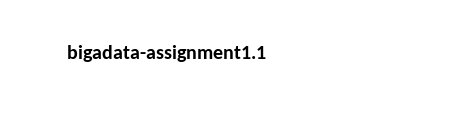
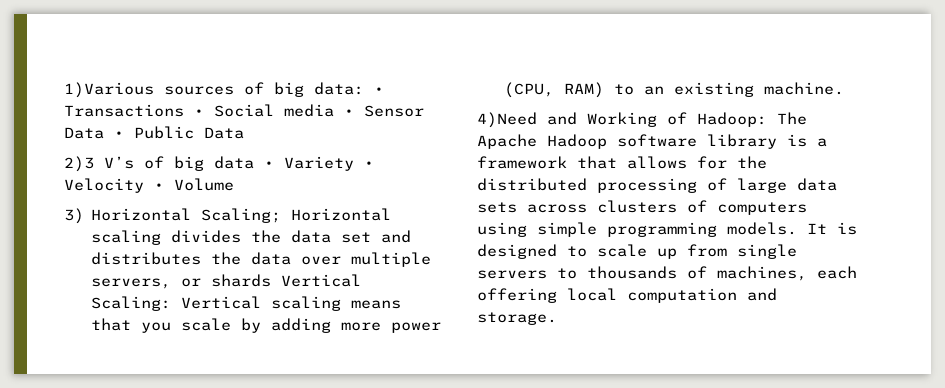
- bigadata-assignment1.1
+ 1)Various sources of big data: • Transactions • Social media • Sensor Data • Public Data
+ 2)3 V’s of big data • Variety • Velocity • Volume
+ 3) Horizontal Scaling; Horizontal scaling divides the data set and distributes the data over multiple servers, or shards Vertical Scaling: Vertical scaling means that you scale by adding more power (CPU, RAM) to an existing machine.
+ 4)Need and Working of Hadoop: The Apache Hadoop software library is a framework that allows for the distributed processing of large data sets across clusters of computers using simple programming models. It is designed to scale up from single servers to thousands of machines, each offering local computation and storage.

